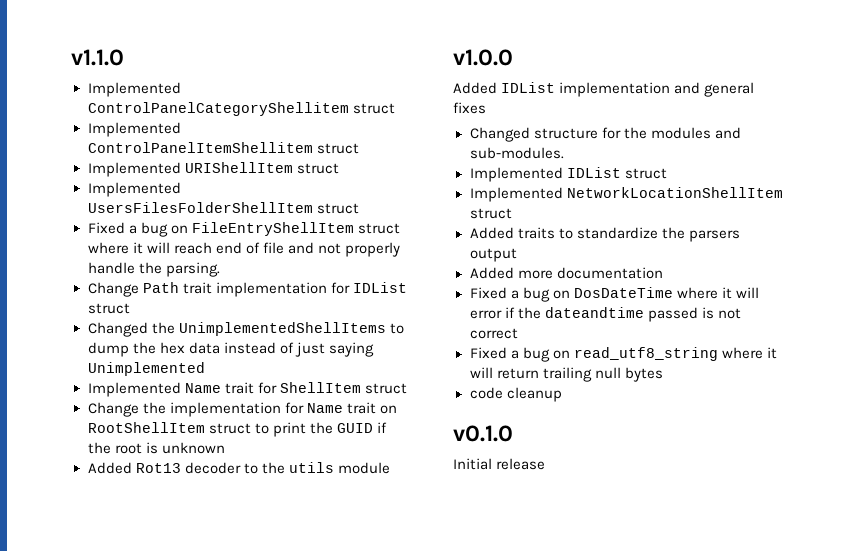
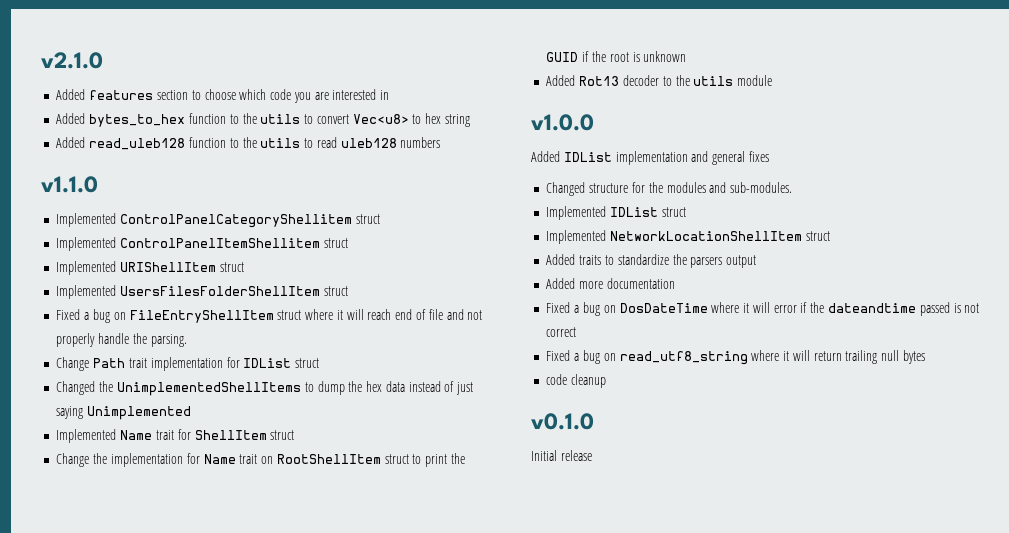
+ v2.1.0
+ Added features section to choose which code you are interested in
+ Added bytes_to_hex function to the utils to convert Vec<u8> to hex string
+ Added read_uleb128 function to the utils to read uleb128 numbers

